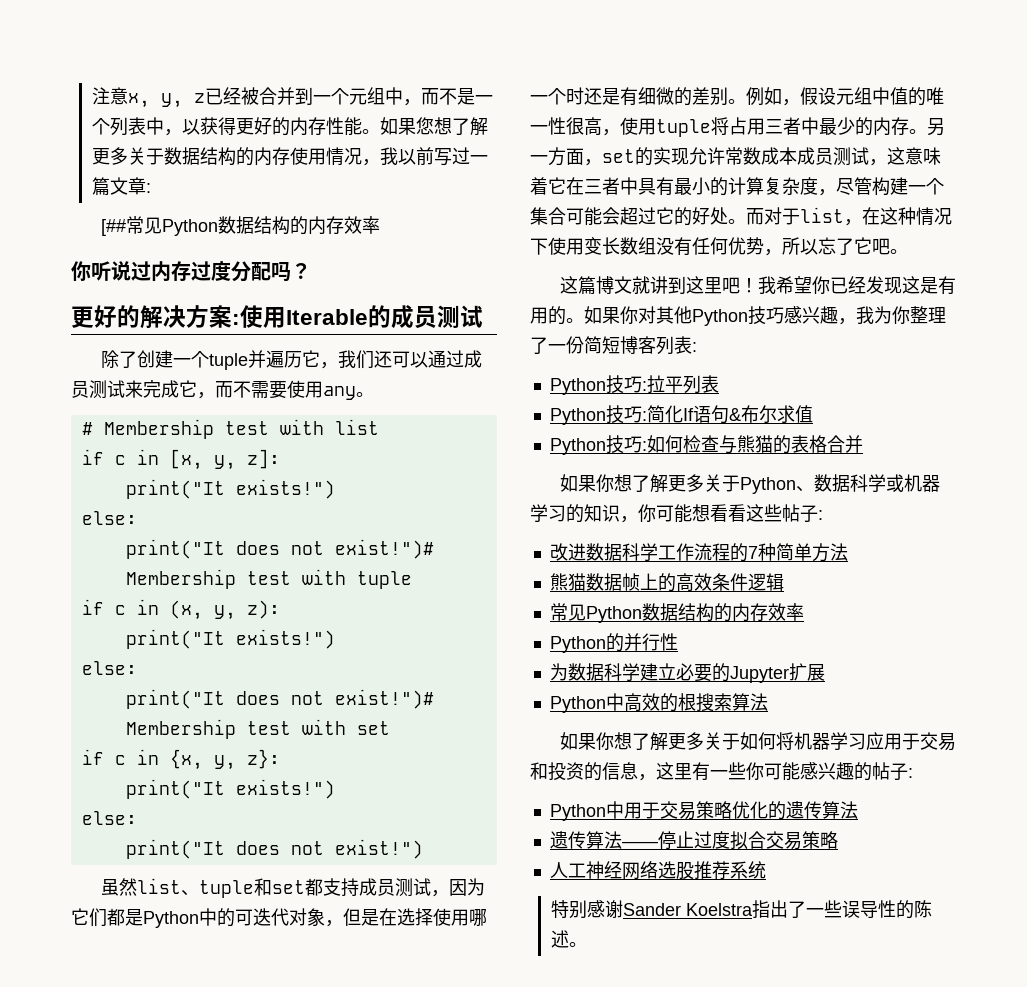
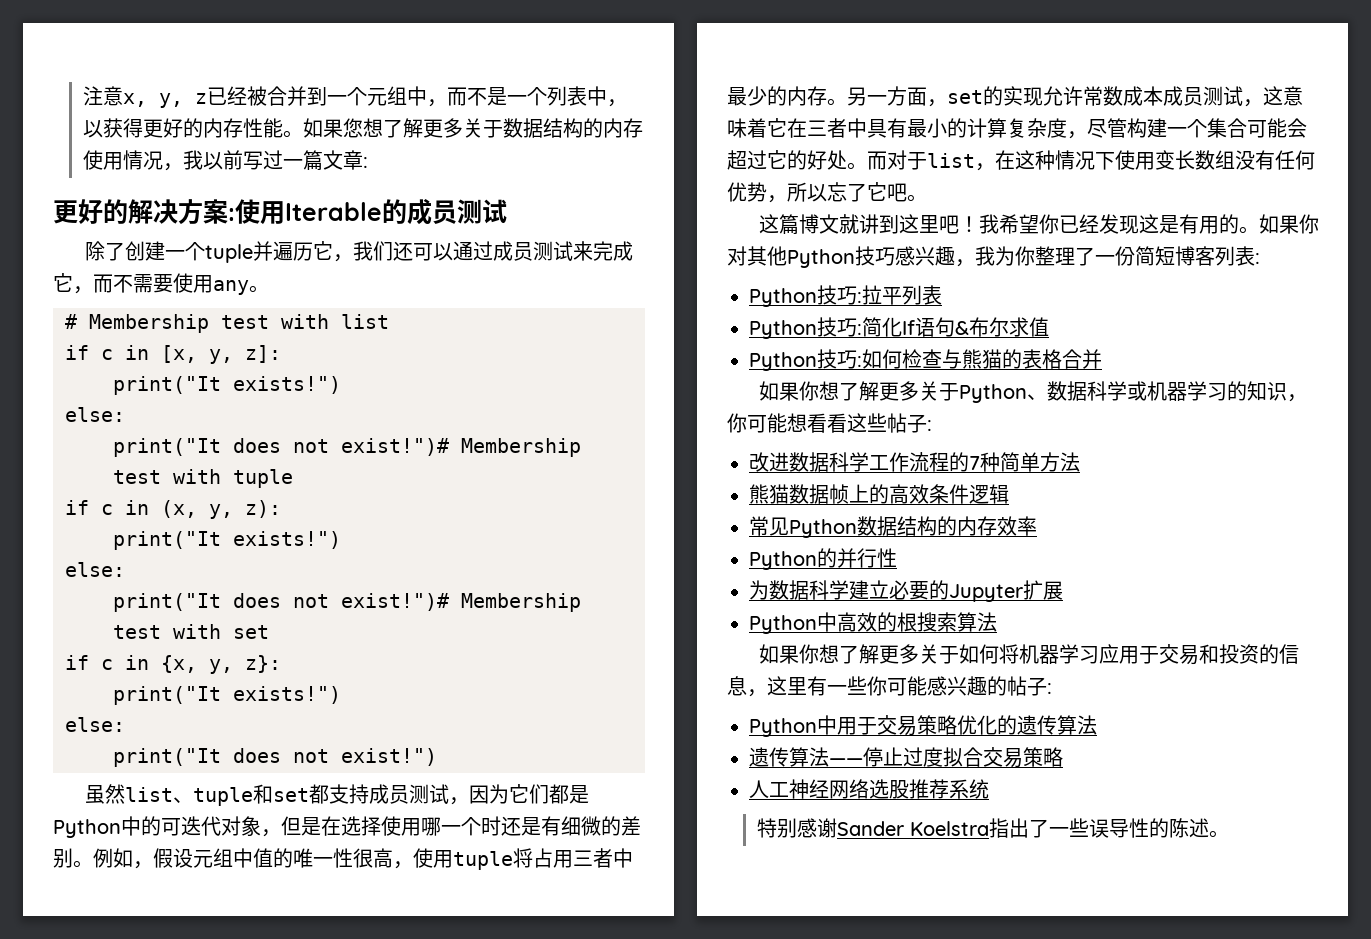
- [##常见Python数据结构的内存效率
- 你听说过内存过度分配吗？

